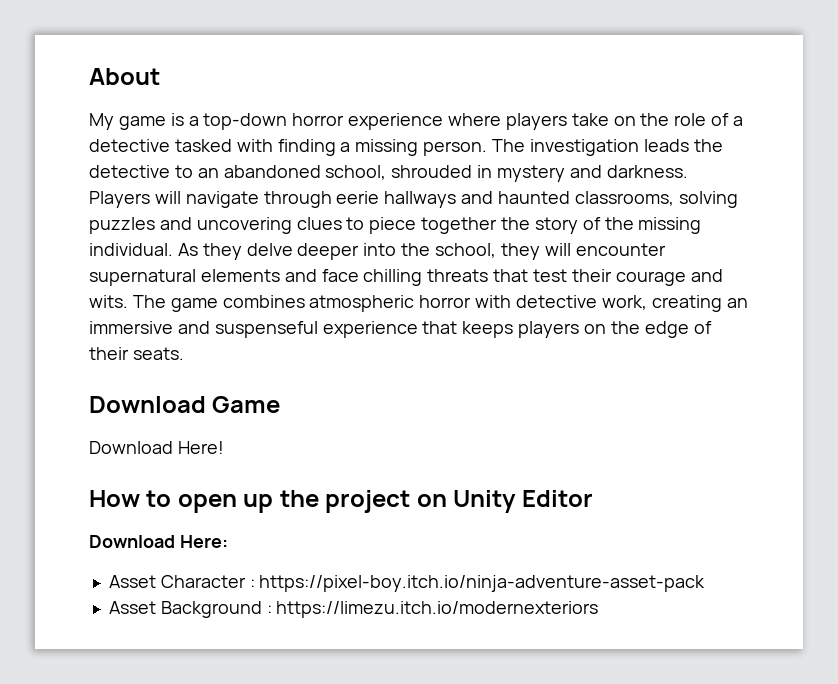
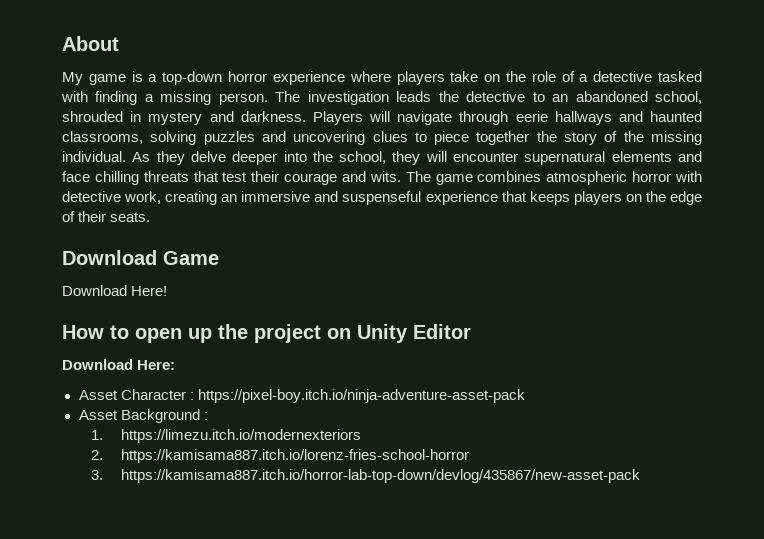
- Asset Background : https://limezu.itch.io/modernexteriors
+ Asset Background :
+ 1. https://limezu.itch.io/modernexteriors
+ 2. https://kamisama887.itch.io/lorenz-fries-school-horror
+ 3. https://kamisama887.itch.io/horror-lab-top-down/devlog/435867/new-asset-pack

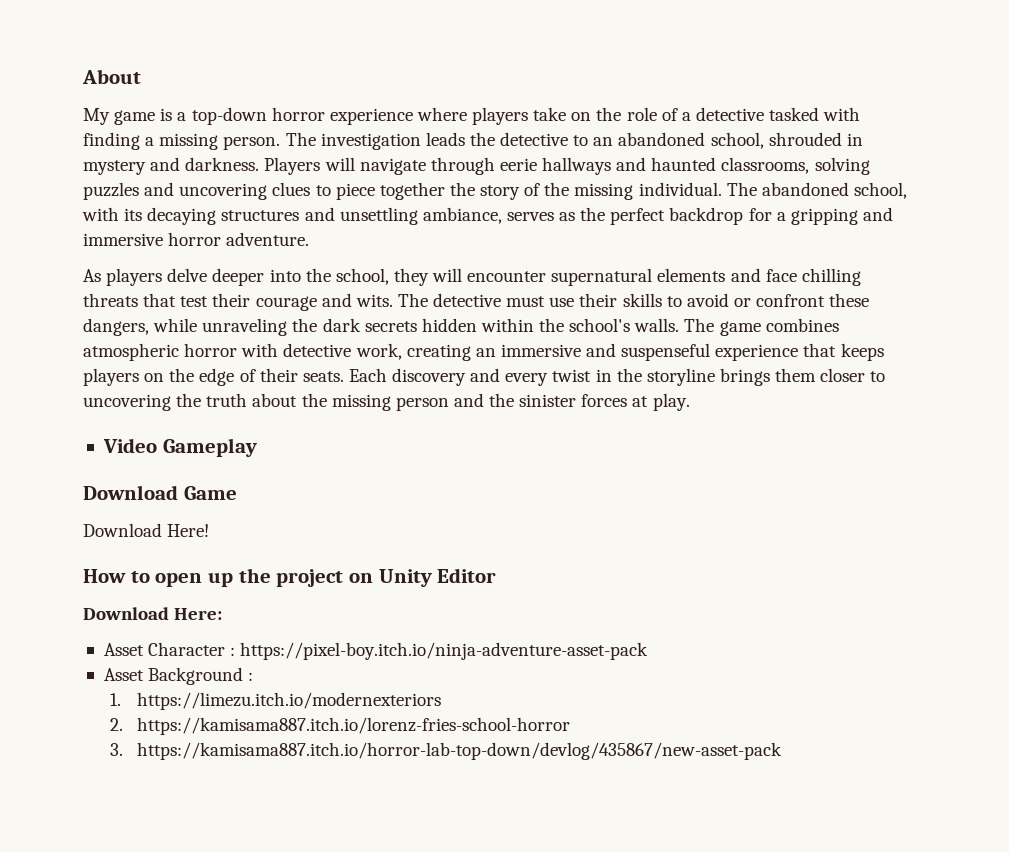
- As they delve deeper into the school, they will encounter supernatural elements and face chilling threats that test their courage and wits.
+ The abandoned school, with its decaying structures and unsettling ambiance, serves as the perfect backdrop for a gripping and immersive horror adventure.
+ As players delve deeper into the school, they will encounter supernatural elements and face chilling threats that test their courage and wits.
- The game combines atmospheric horror with detective work, creating an immersive and suspenseful experience that keeps players on the edge of their seats.
+ The detective must use their skills to avoid or confront these dangers, while unraveling the dark secrets hidden within the school's walls. The game combines atmospheric horror with detective work, creating an immersive and suspenseful experience that keeps players on the edge of their seats. Each discovery and every twist in the storyline brings them closer to uncovering the truth about the missing person and the sinister forces at play.
+ Video Gameplay

